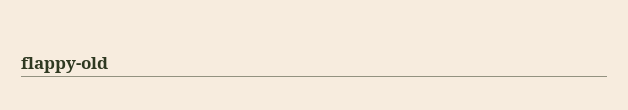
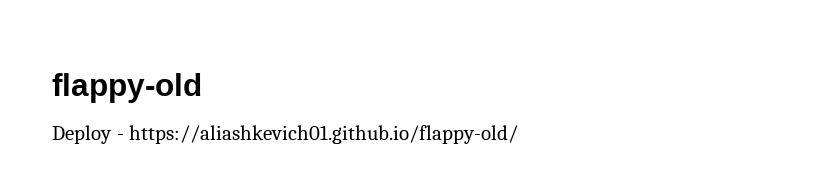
+ Deploy - https://aliashkevich01.github.io/flappy-old/

